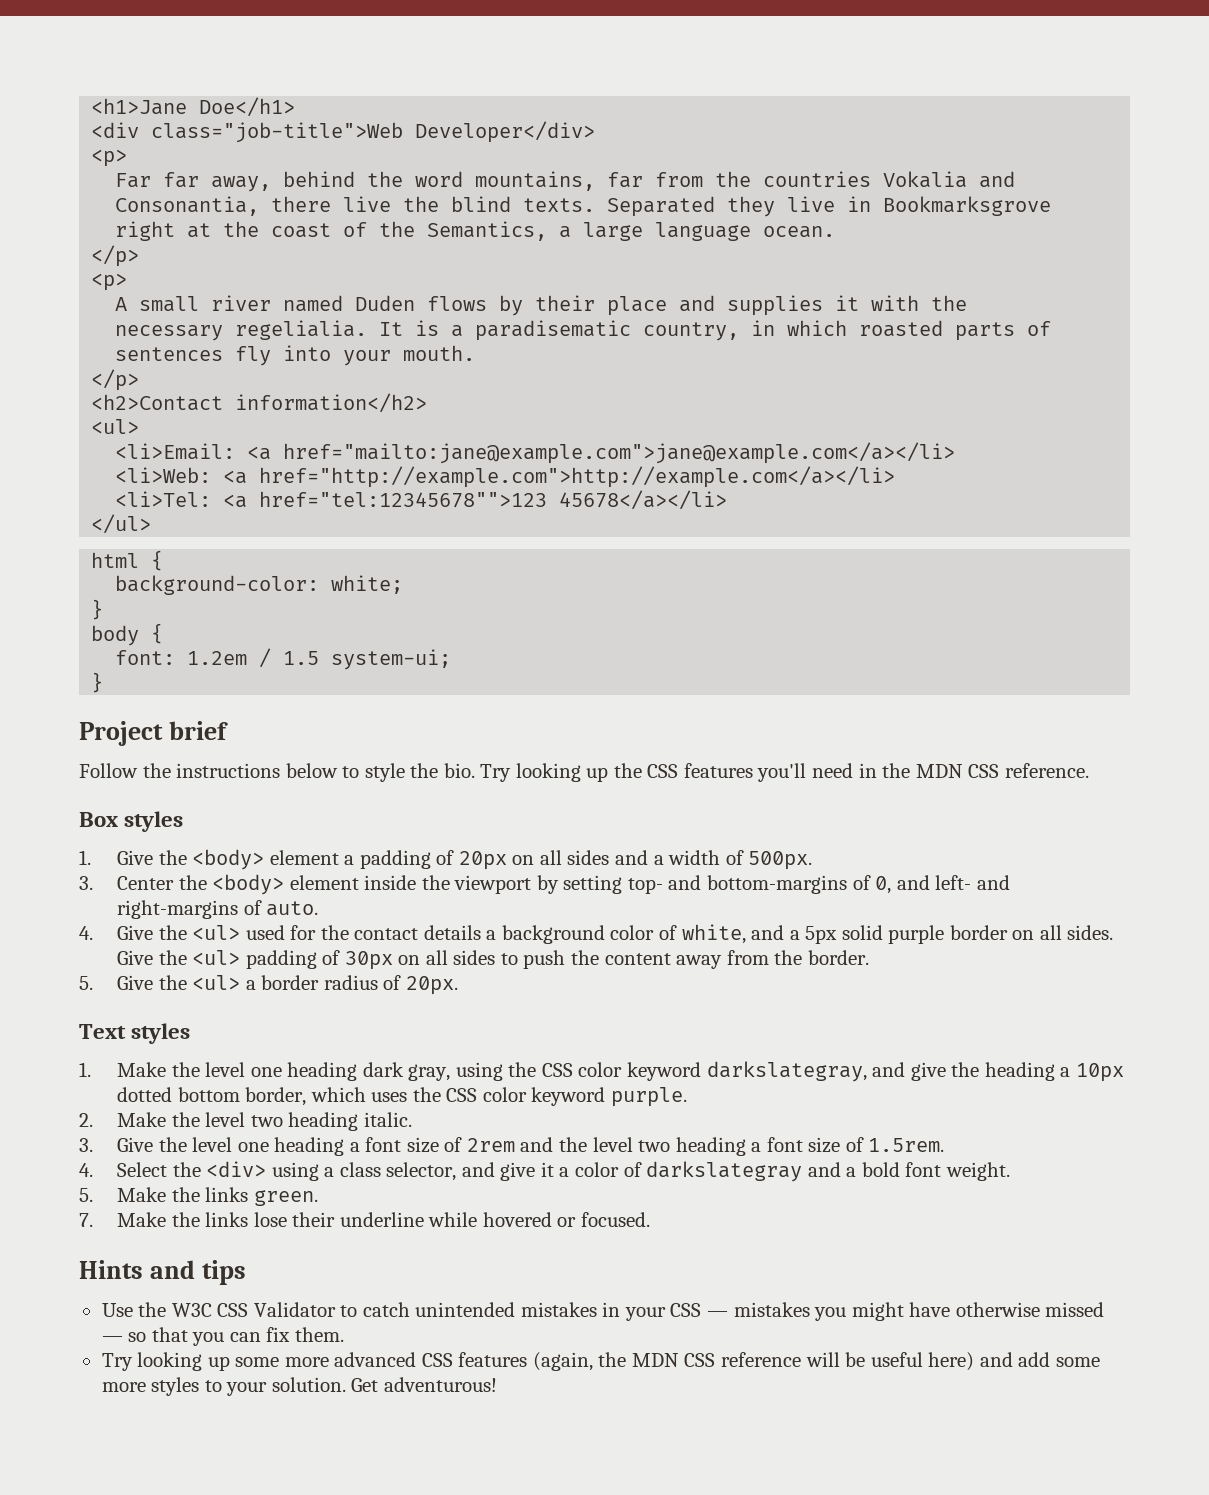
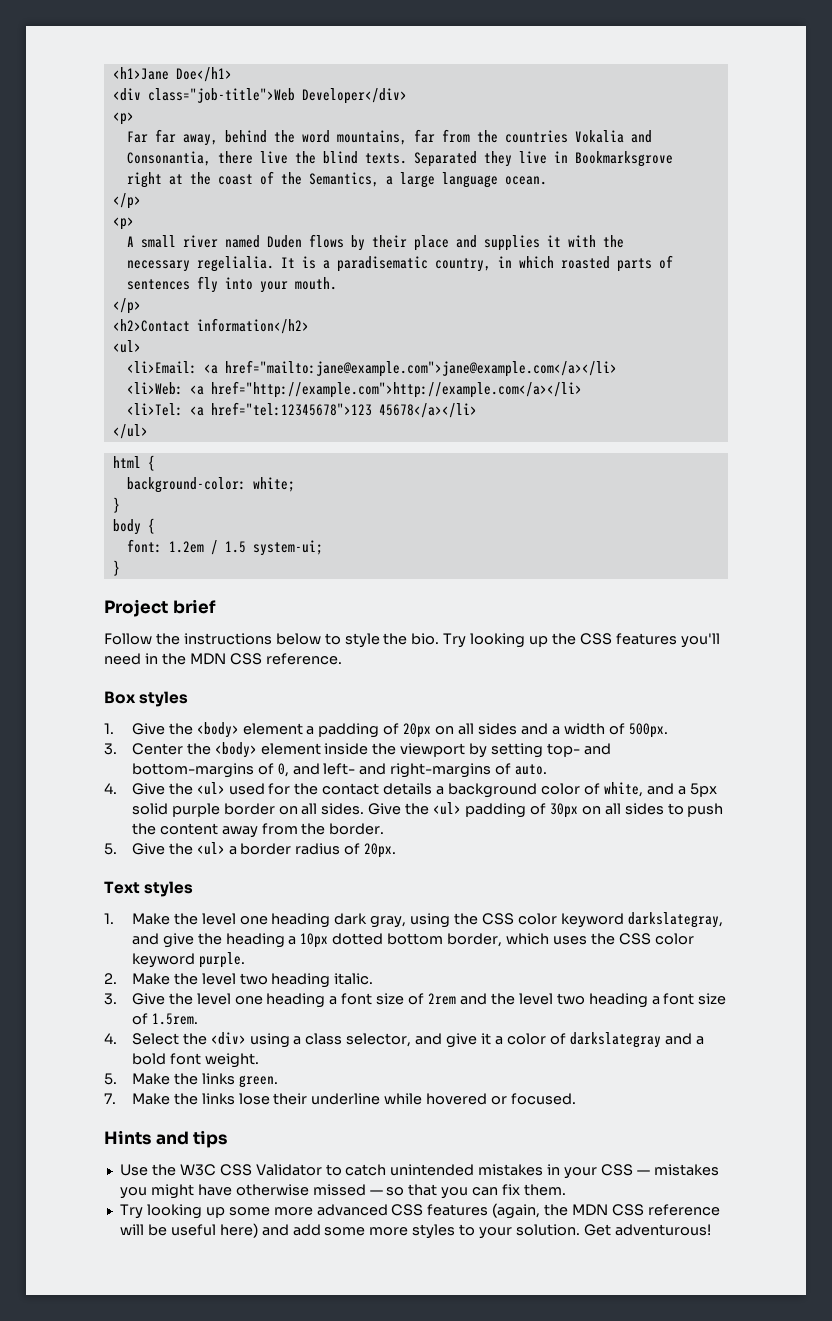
- <li>Tel: <a href="tel:12345678"">123 45678</a></li>
+ <li>Tel: <a href="tel:12345678">123 45678</a></li>

